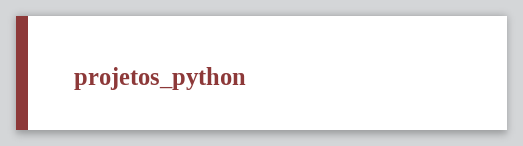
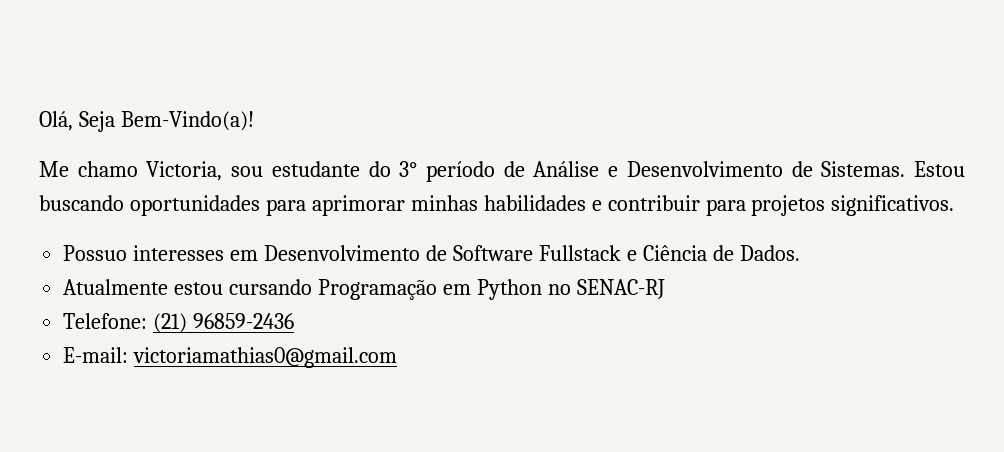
- projetos_python
+ Olá, Seja Bem-Vindo(a)!
+ Me chamo Victoria, sou estudante do 3° período de Análise e Desenvolvimento de Sistemas. Estou buscando oportunidades para aprimorar minhas habilidades e contribuir para projetos significativos.
+ Possuo interesses em Desenvolvimento de Software Fullstack e Ciência de Dados.
+ Atualmente estou cursando Programação em Python no SENAC-RJ
+ Telefone: (21) 96859-2436
+ E-mail: victoriamathias0@gmail.com

